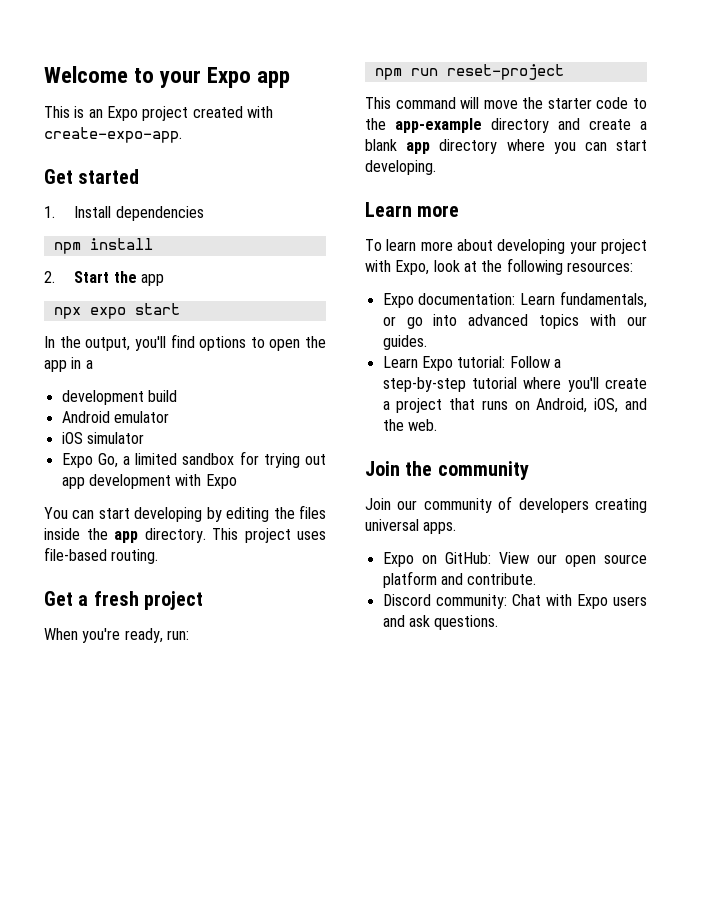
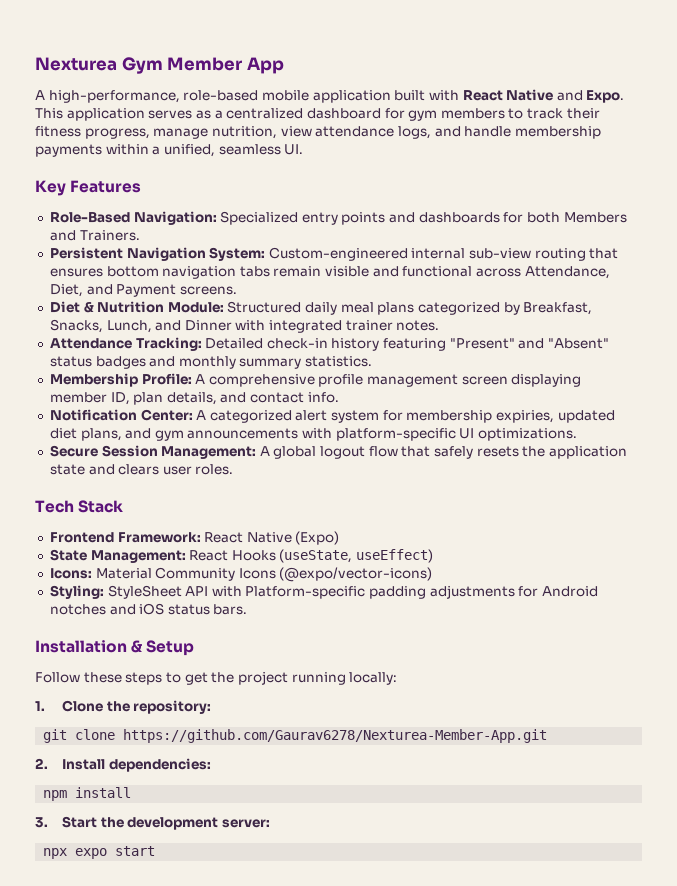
- Welcome to your Expo app
- This is an Expo project created with create-expo-app.
- Get started
- 1. Install dependencies
+ Nexturea Gym Member App
+ A high-performance, role-based mobile application built with React Native and Expo. This application serves as a centralized dashboard for gym members to track their fitness progress, manage nutrition, view attendance logs, and handle membership payments within a unified, seamless UI.
+ Key Features
+ Role-Based Navigation: Specialized entry points and dashboards for both Members and Trainers.
+ Persistent Navigation System: Custom-engineered internal sub-view routing that ensures bottom navigation tabs remain visible and functional across Attendance, Diet, and Payment screens.
+ Diet & Nutrition Module: Structured daily meal plans categorized by Breakfast, Snacks, Lunch, and Dinner with integrated trainer notes.
+ Attendance Tracking: Detailed check-in history featuring "Present" and "Absent" status badges and monthly summary statistics.
+ Membership Profile: A comprehensive profile management screen displaying member ID, plan details, and contact info.
+ Notification Center: A categorized alert system for membership expiries, updated diet plans, and gym announcements with platform-specific UI optimizations.
+ Secure Session Management: A global logout flow that safely resets the application state and clears user roles.
+ Tech Stack
+ Frontend Framework: React Native (Expo)
+ State Management: React Hooks (useState, useEffect)
+ Icons: Material Community Icons (@expo/vector-icons)
+ Styling: StyleSheet API with Platform-specific padding adjustments for Android notches and iOS status bars.
+ Installation & Setup
+ Follow these steps to get the project running locally:
+ 1. Clone the repository:
+ git clone https://github.com/Gaurav6278/Nexturea-Member-App.git
+ 2. Install dependencies:
- 2. Start the app
+ 3. Start the development server:
- In the output, you'll find options to open the app in a
- development build
- Android emulator
- iOS simulator
- Expo Go, a limited sandbox for trying out app development with Expo
- You can start developing by editing the files inside the app directory. This project uses file-based routing.
- Get a fresh project
- When you're ready, run:
- npm run reset-project
- This command will move the starter code to the app-example directory and create a blank app directory where you can start developing.
- Learn more
- To learn more about developing your project with Expo, look at the following resources:
- Expo documentation: Learn fundamentals, or go into advanced topics with our guides.
- Learn Expo tutorial: Follow a step-by-step tutorial where you'll create a project that runs on Android, iOS, and the web.
- Join the community
- Join our community of developers creating universal apps.
- Expo on GitHub: View our open source platform and contribute.
- Discord community: Chat with Expo users and ask questions.

